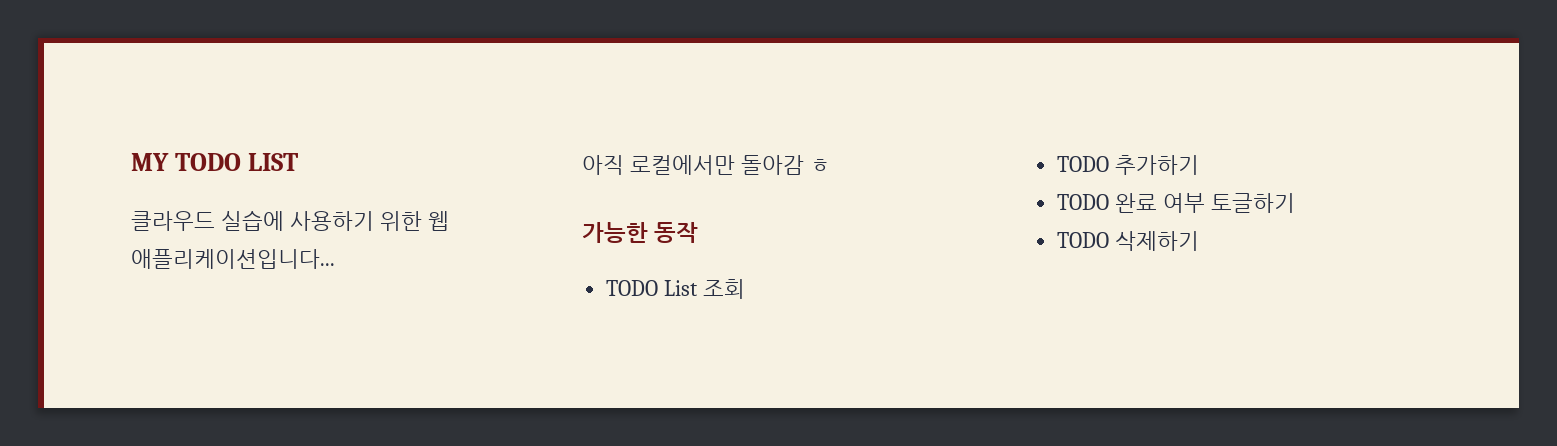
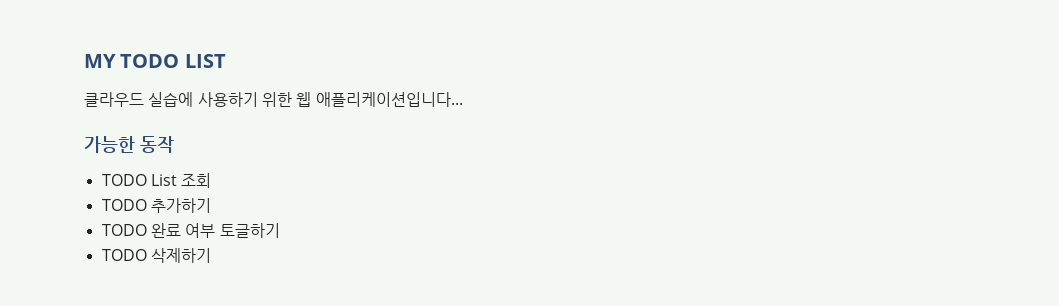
- 아직 로컬에서만 돌아감 ㅎ

